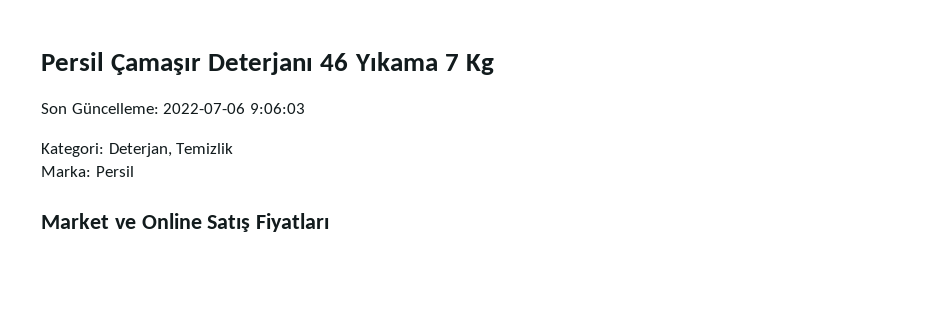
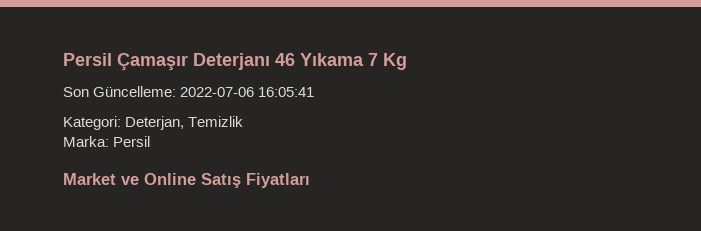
- Son Güncelleme: 2022-07-06 9:06:03
+ Son Güncelleme: 2022-07-06 16:05:41

